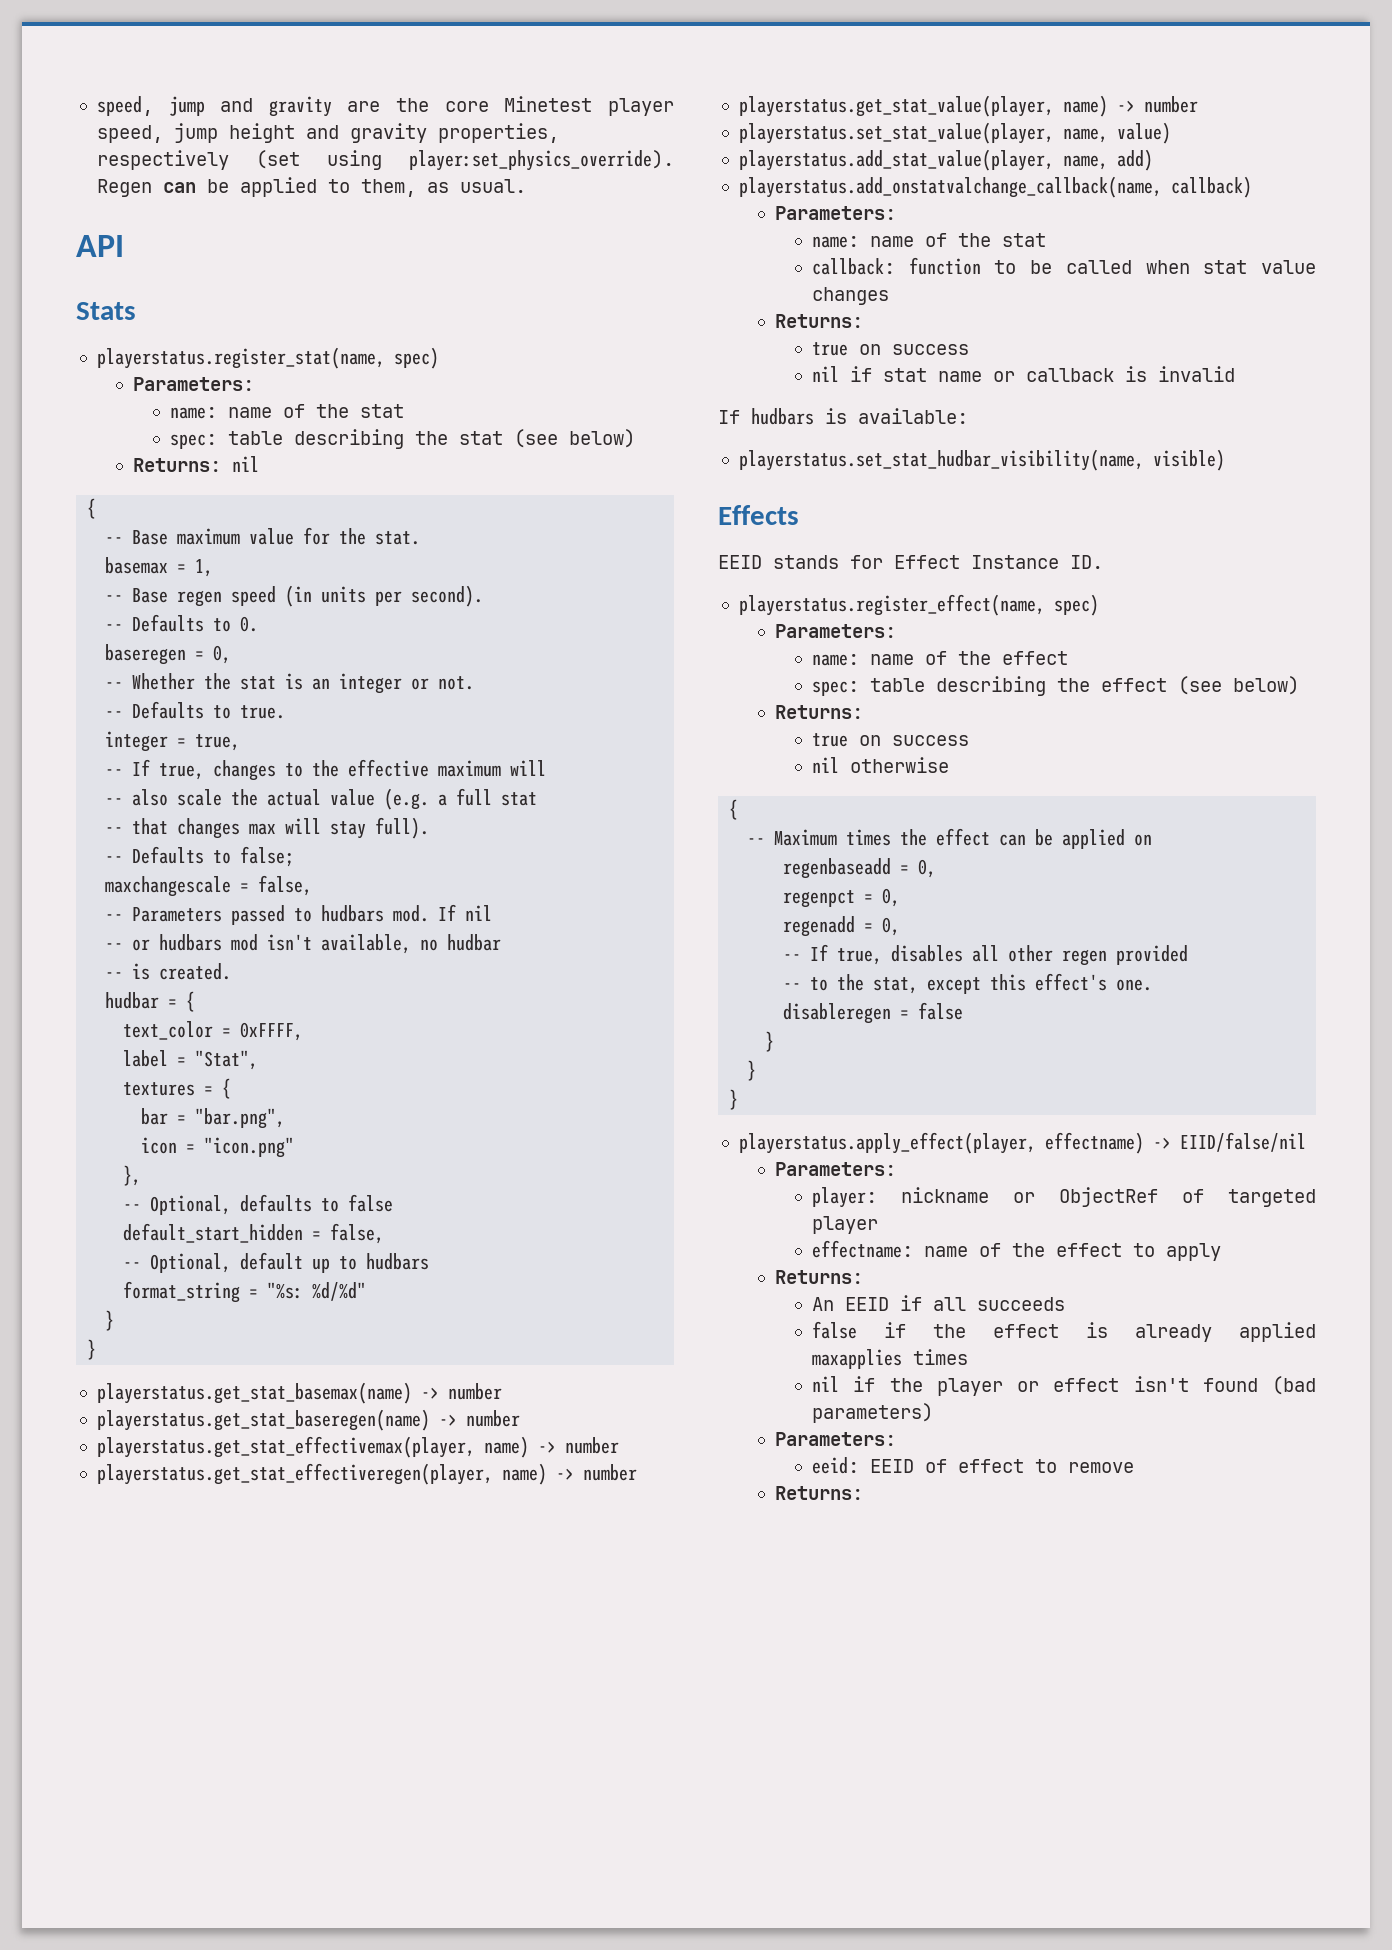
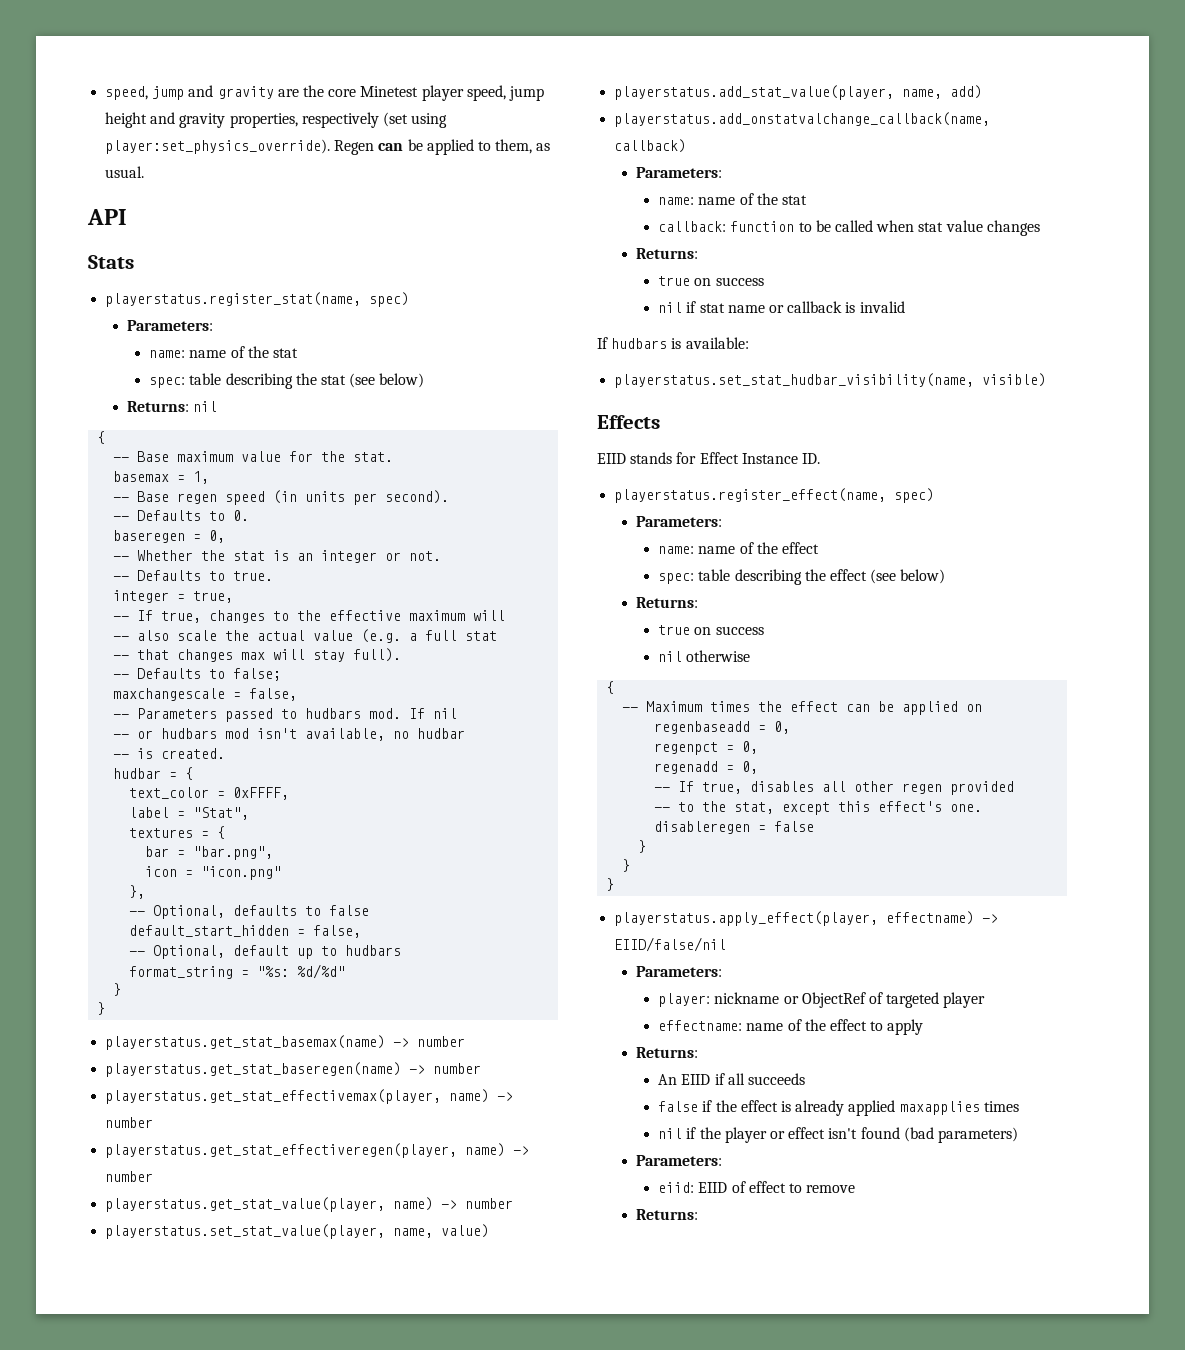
- EEID stands for Effect Instance ID.
+ EIID stands for Effect Instance ID.
- An EEID if all succeeds
+ An EIID if all succeeds
- eeid: EEID of effect to remove
+ eiid: EIID of effect to remove

